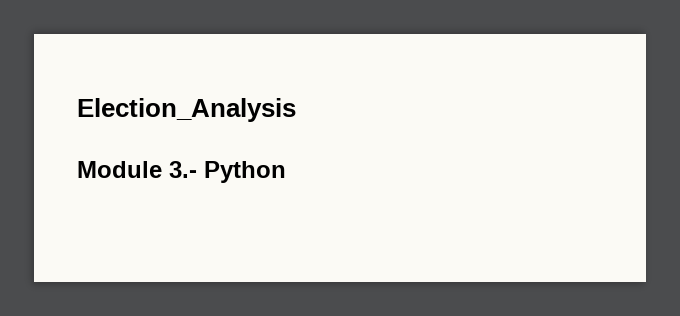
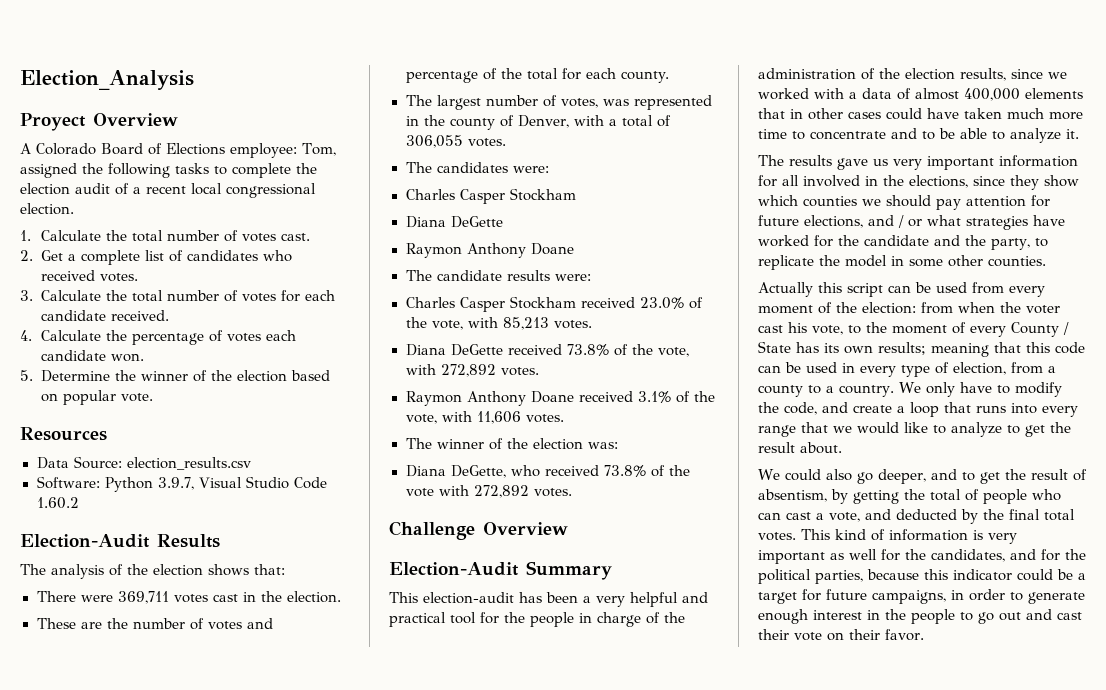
- Module 3.- Python
+ Proyect Overview
+ A Colorado Board of Elections employee: Tom, assigned the following tasks to complete the election audit of a recent local congressional election.
+ 1. Calculate the total number of votes cast.
+ 2. Get a complete list of candidates who received votes.
+ 3. Calculate the total number of votes for each candidate received.
+ 4. Calculate the percentage of votes each candidate won.
+ 5. Determine the winner of the election based on popular vote.
+ Resources
+ Data Source: election_results.csv
+ Software: Python 3.9.7, Visual Studio Code 1.60.2
+ Election-Audit Results
+ The analysis of the election shows that:
+ There were 369,711 votes cast in the election.
+ These are the number of votes and percentage of the total for each county.
+ The largest number of votes, was represented in the county of Denver, with a total of 306,055 votes.
+ The candidates were:
+ Charles Casper Stockham
+ Diana DeGette
+ Raymon Anthony Doane
+ The candidate results were:
+ Charles Casper Stockham received 23.0% of the vote, with 85,213 votes.
+ Diana DeGette received 73.8% of the vote, with 272,892 votes.
+ Raymon Anthony Doane received 3.1% of the vote, with 11,606 votes.
+ The winner of the election was:
+ Diana DeGette, who received 73.8% of the vote with 272,892 votes.
+ Challenge Overview
+ Election-Audit Summary
+ This election-audit has been a very helpful and practical tool for the people in charge of the administration of the election results, since we worked with a data of almost 400,000 elements that in other cases could have taken much more time to concentrate and to be able to analyze it.
+ The results gave us very important information for all involved in the elections, since they show which counties we should pay attention for future elections, and / or what strategies have worked for the candidate and the party, to replicate the model in some other counties.
+ Actually this script can be used from every moment of the election: from when the voter cast his vote, to the moment of every County / State has its own results; meaning that this code can be used in every type of election, from a county to a country. We only have to modify the code, and create a loop that runs into every range that we would like to analyze to get the result about.
+ We could also go deeper, and to get the result of absentism, by getting the total of people who can cast a vote, and deducted by the final total votes. This kind of information is very important as well for the candidates, and for the political parties, because this indicator could be a target for future campaigns, in order to generate enough interest in the people to go out and cast their vote on their favor.

